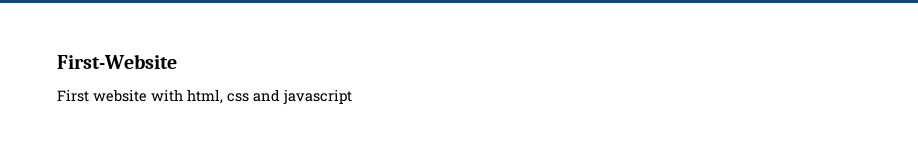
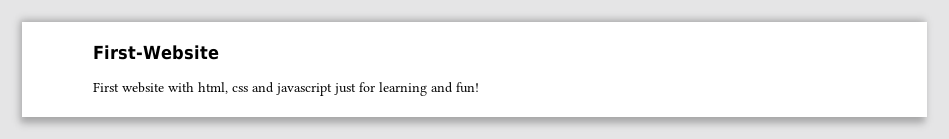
- First website with html, css and javascript
+ First website with html, css and javascript just for learning and fun!

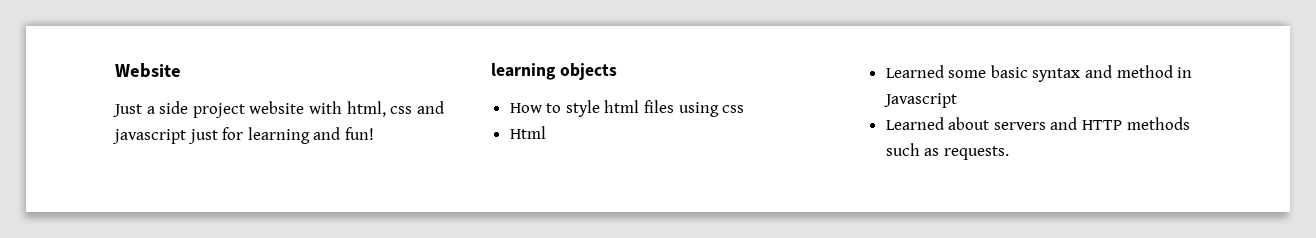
- First-Website
- First website with html, css and javascript just for learning and fun!
+ Website
+ Just a side project website with html, css and javascript just for learning and fun!
+ learning objects
+ How to style html files using css
+ Html
+ Learned some basic syntax and method in Javascript
+ Learned about servers and HTTP methods such as requests.

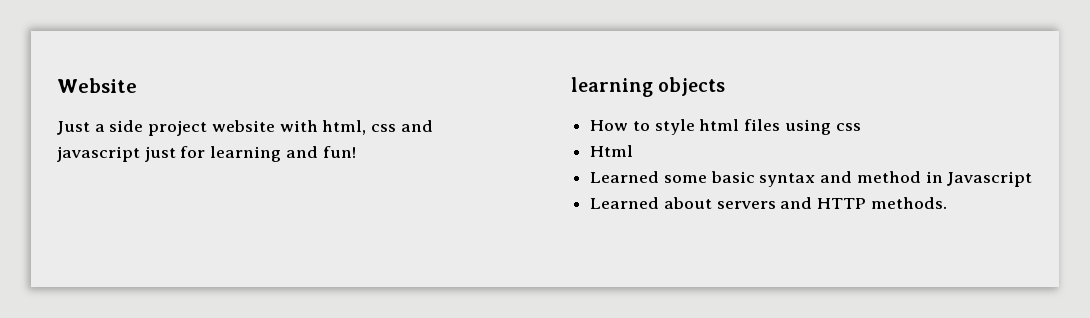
- Learned about servers and HTTP methods such as requests.
+ Learned about servers and HTTP methods.

